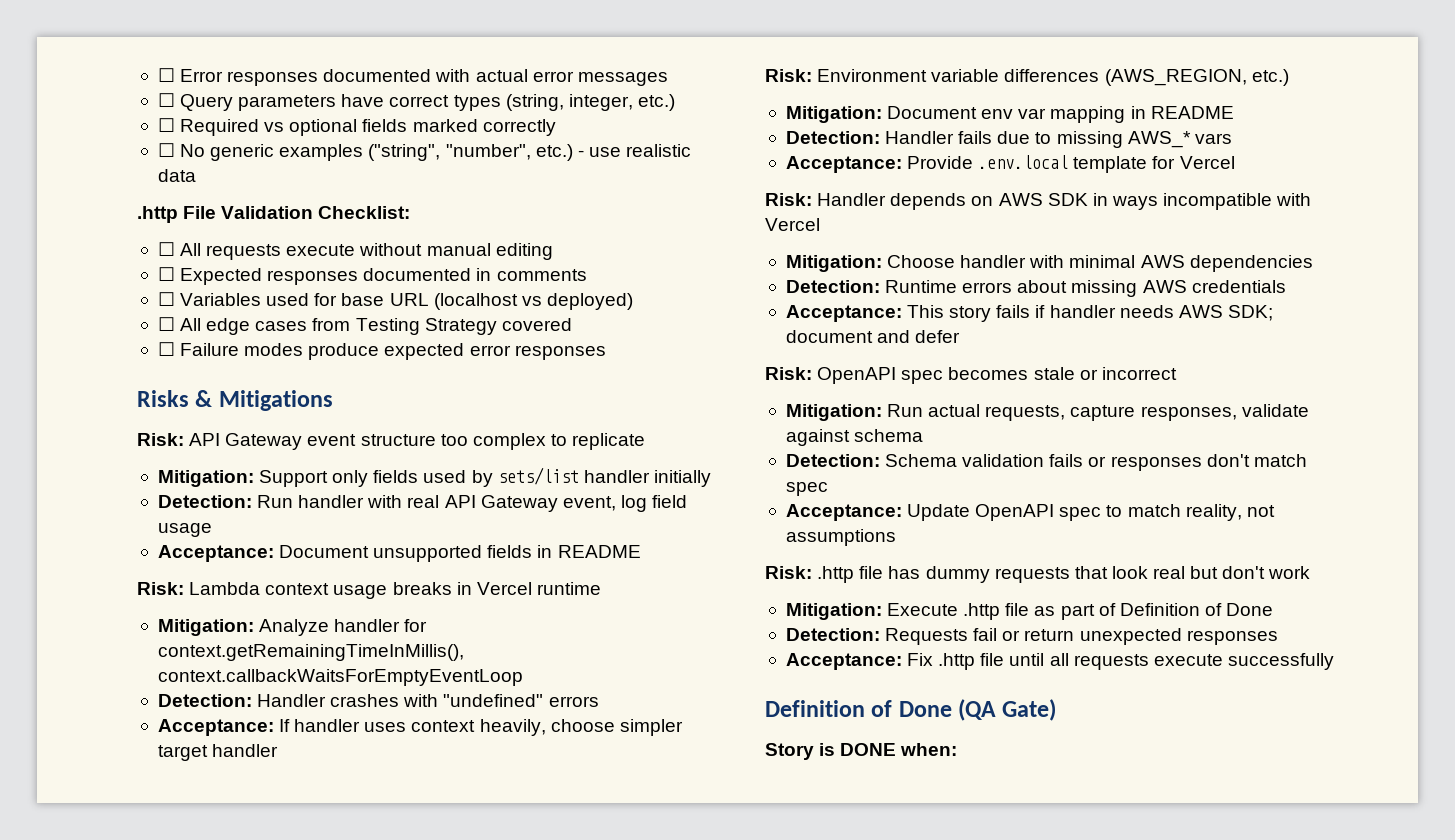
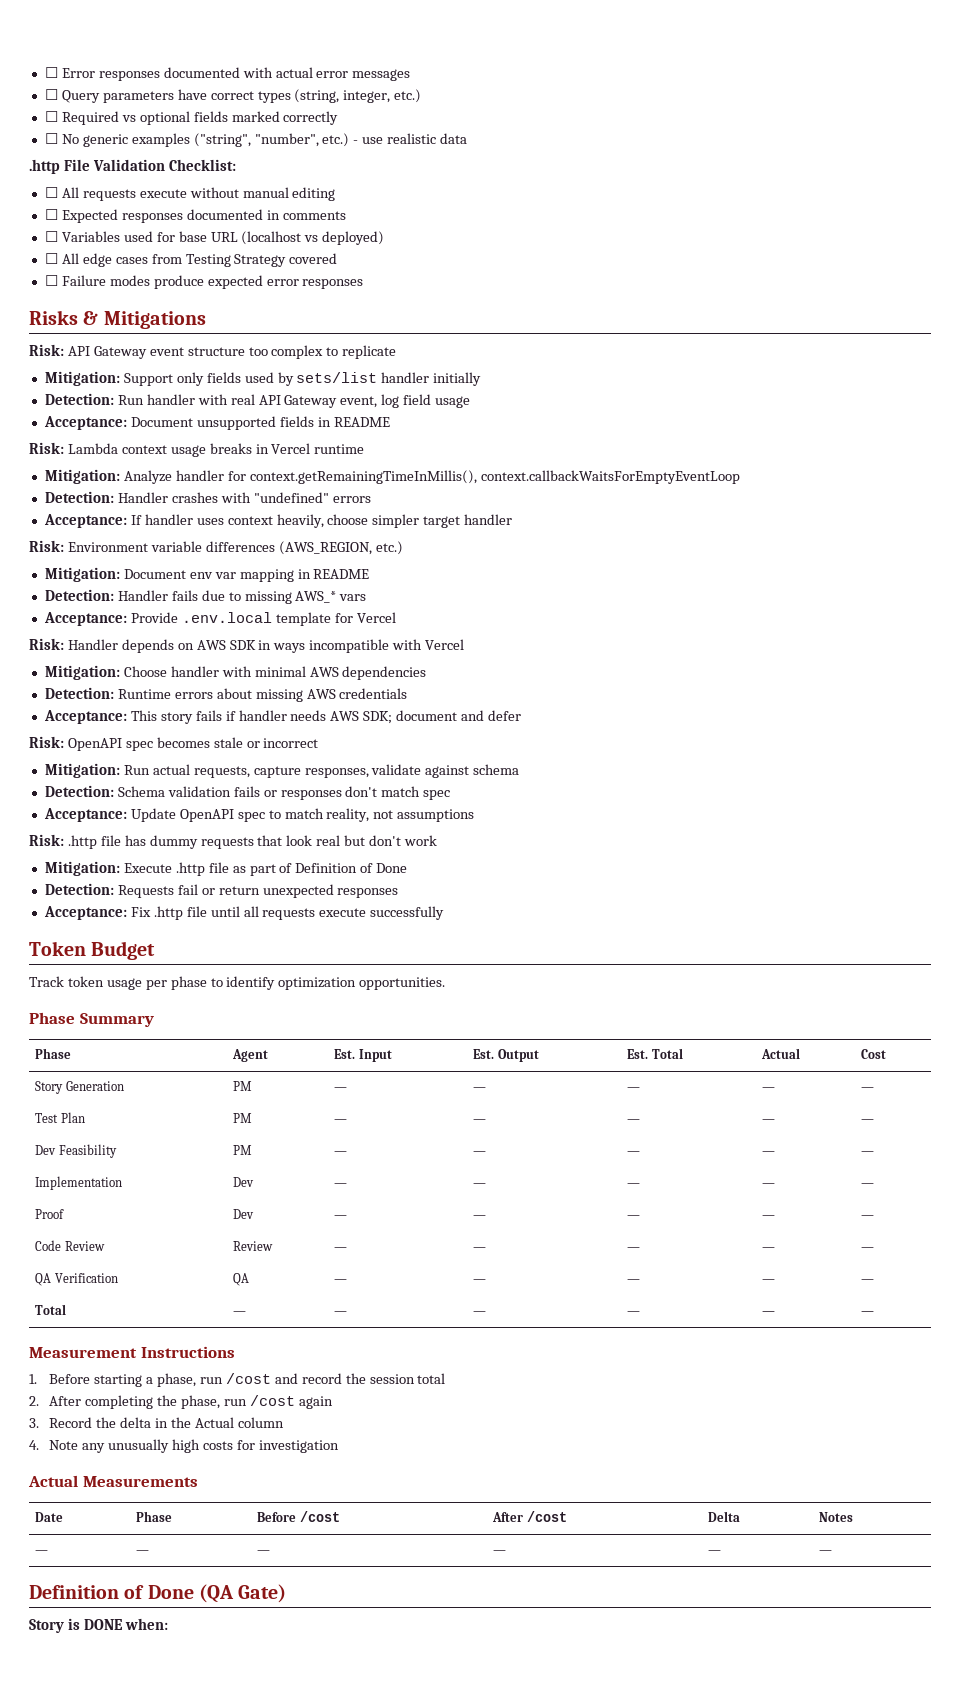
+ Token Budget
+ Track token usage per phase to identify optimization opportunities.
+ Phase Summary
+ Phase | Agent | Est. Input | Est. Output | Est. Total | Actual | Cost
+ Story Generation | PM | — | — | — | — | —
+ Test Plan | PM | — | — | — | — | —
+ Dev Feasibility | PM | — | — | — | — | —
+ Implementation | Dev | — | — | — | — | —
+ Proof | Dev | — | — | — | — | —
+ Code Review | Review | — | — | — | — | —
+ QA Verification | QA | — | — | — | — | —
+ Total | — | — | — | — | — | —
+ Measurement Instructions
+ 1. Before starting a phase, run /cost and record the session total
+ 2. After completing the phase, run /cost again
+ 3. Record the delta in the Actual column
+ 4. Note any unusually high costs for investigation
+ Actual Measurements
+ Date | Phase | Before /cost | After /cost | Delta | Notes
+ — | — | — | — | — | —

